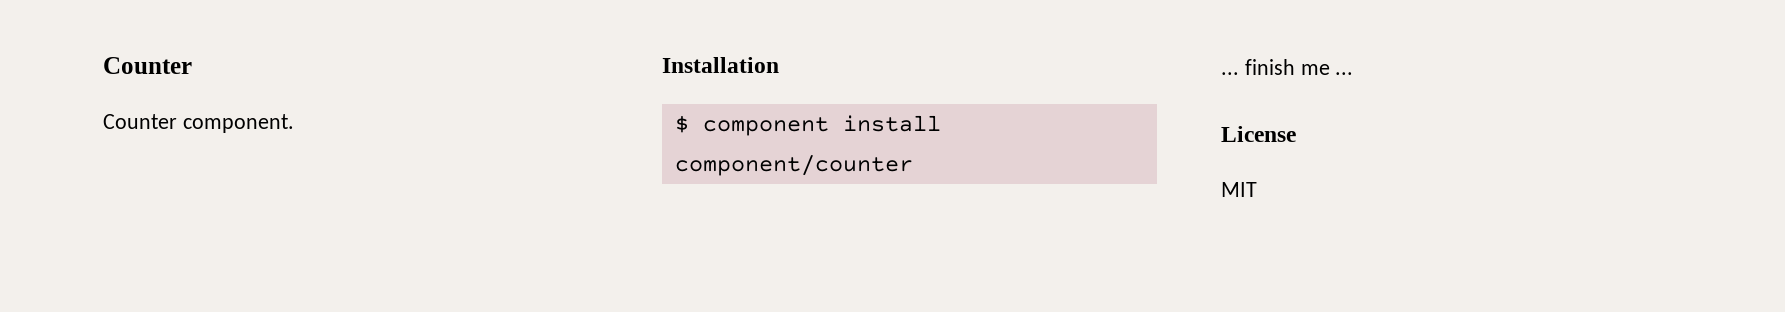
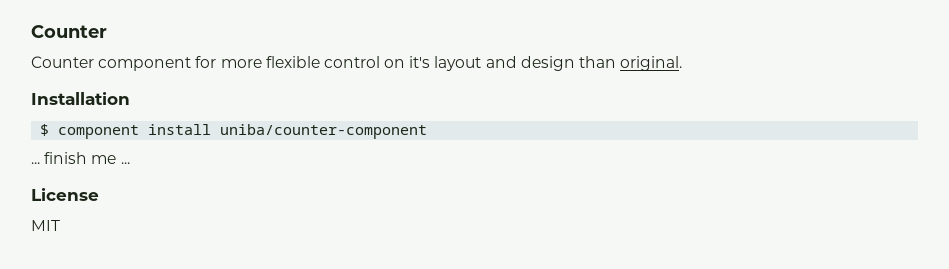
- Counter component.
+ Counter component for more flexible control on it's layout and design than original.
- $ component install component/counter
+ $ component install uniba/counter-component

